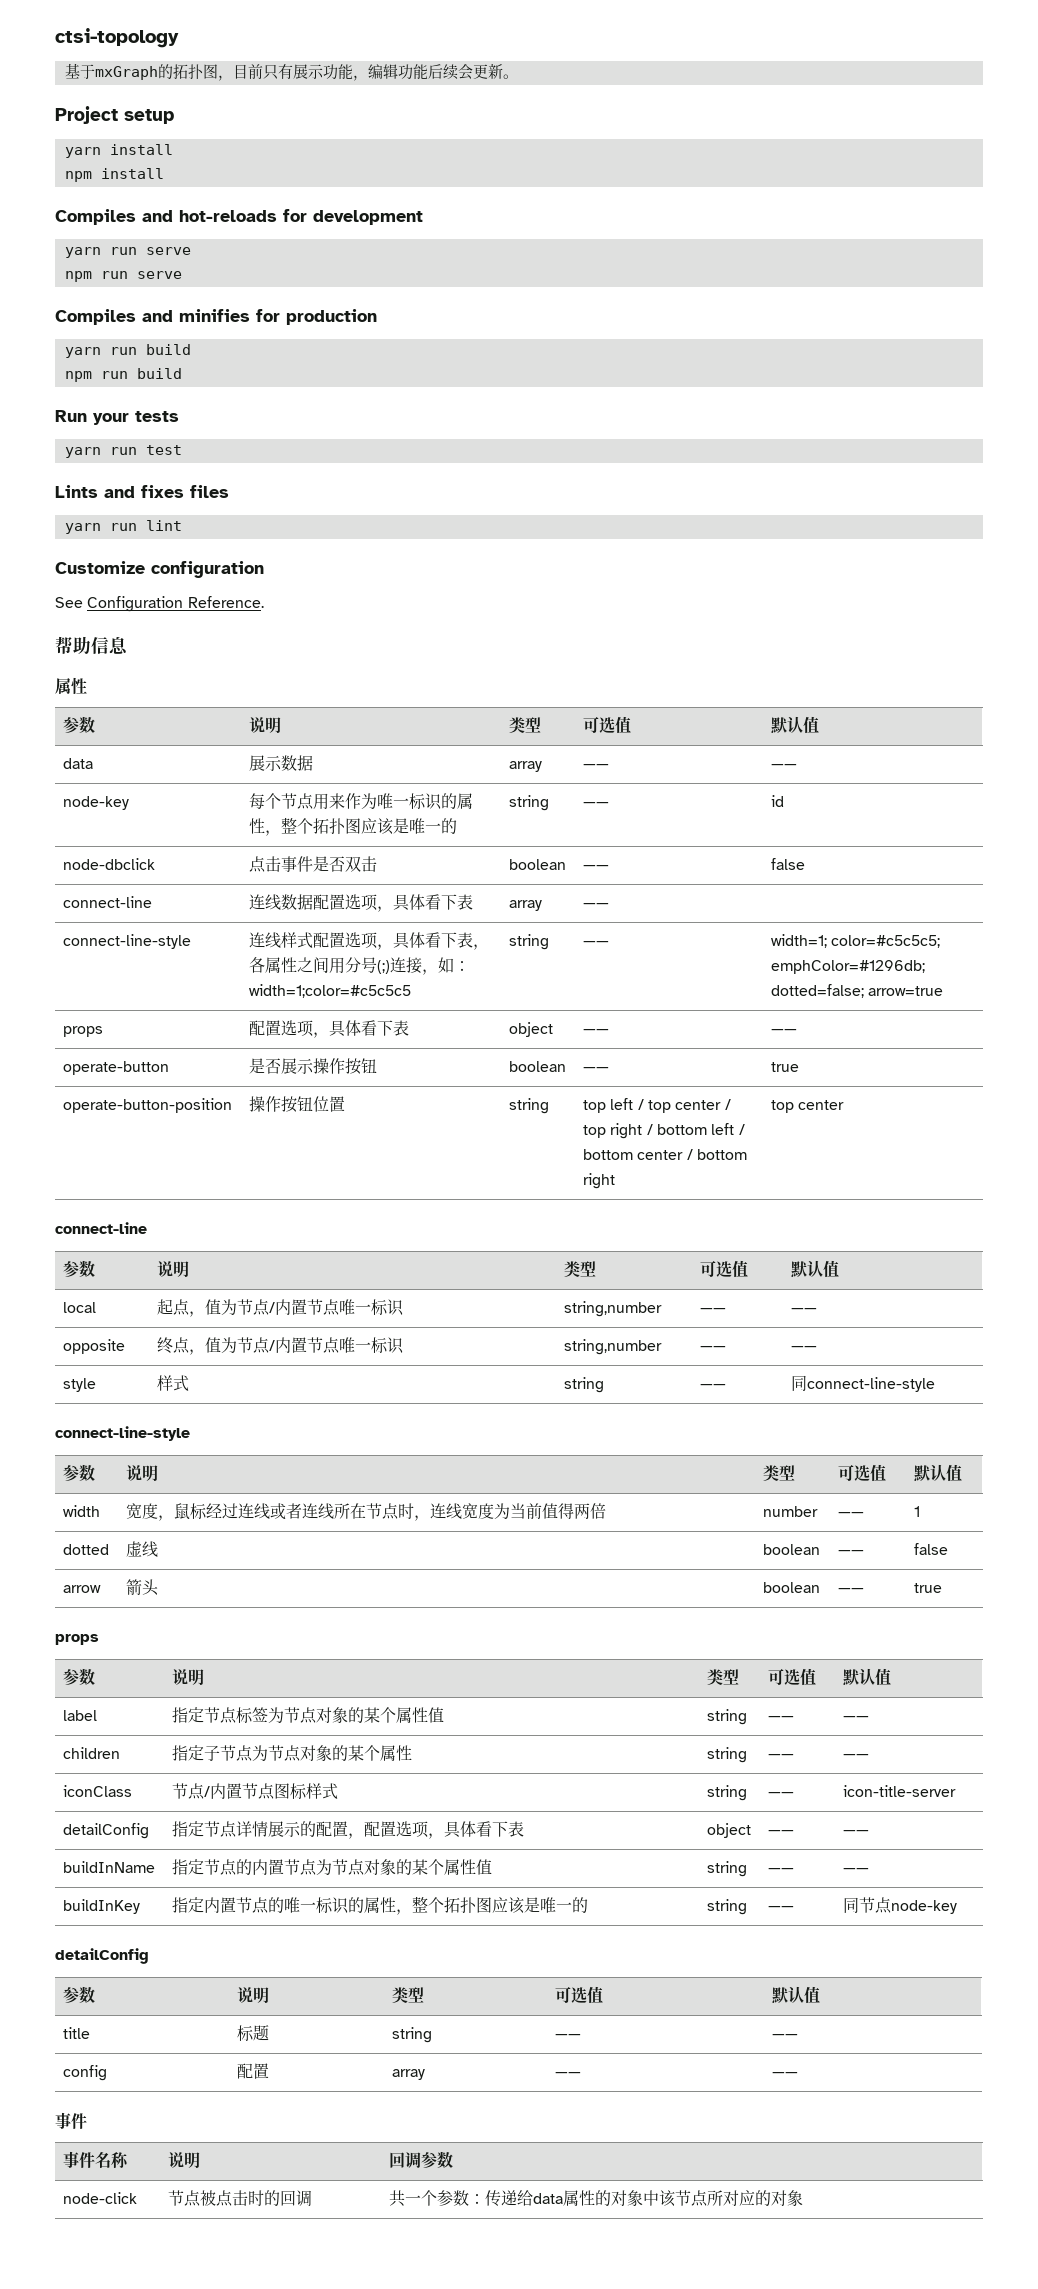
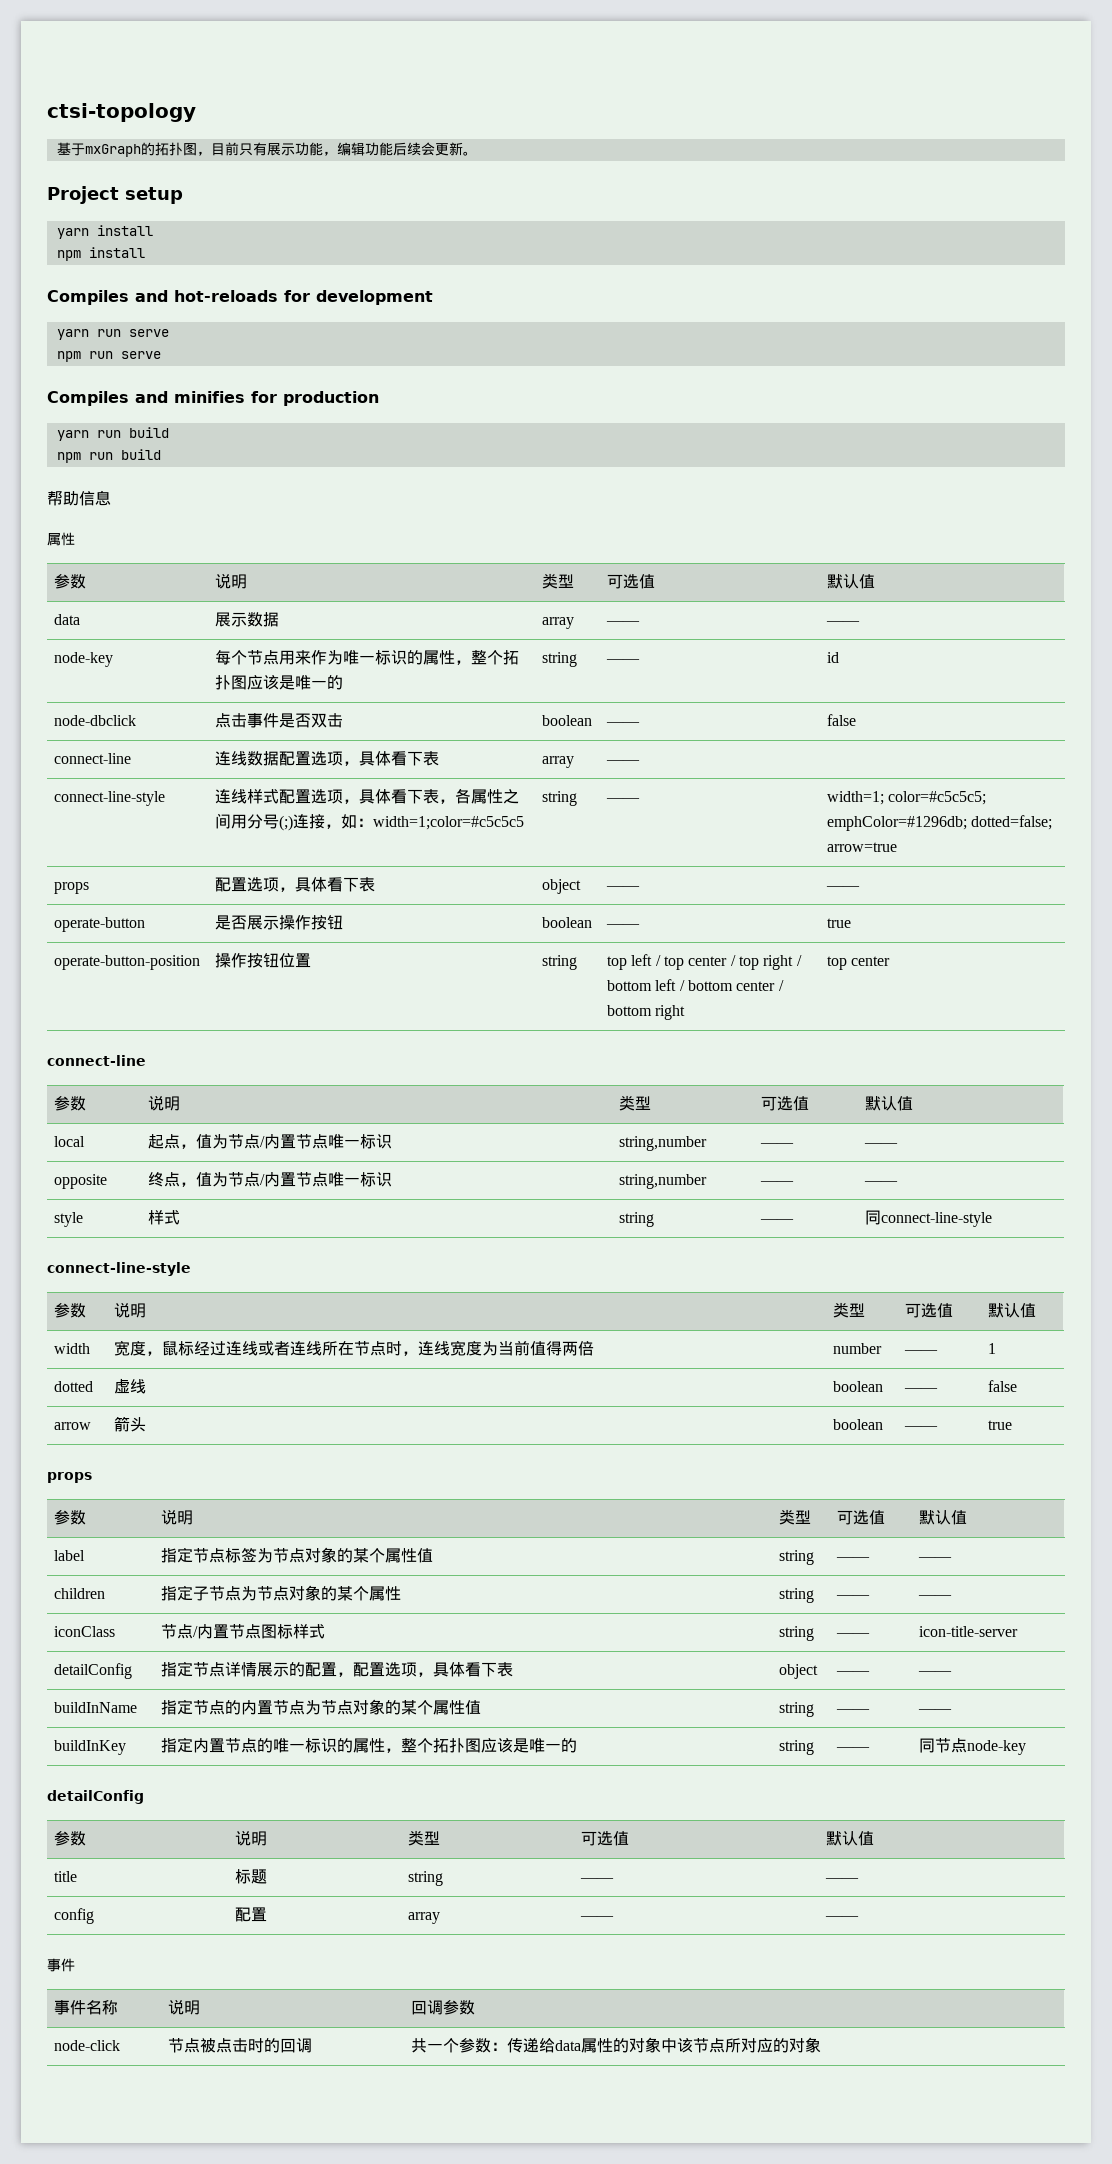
- Run your tests
- yarn run test
- Lints and fixes files
- yarn run lint
- Customize configuration
- See Configuration Reference.

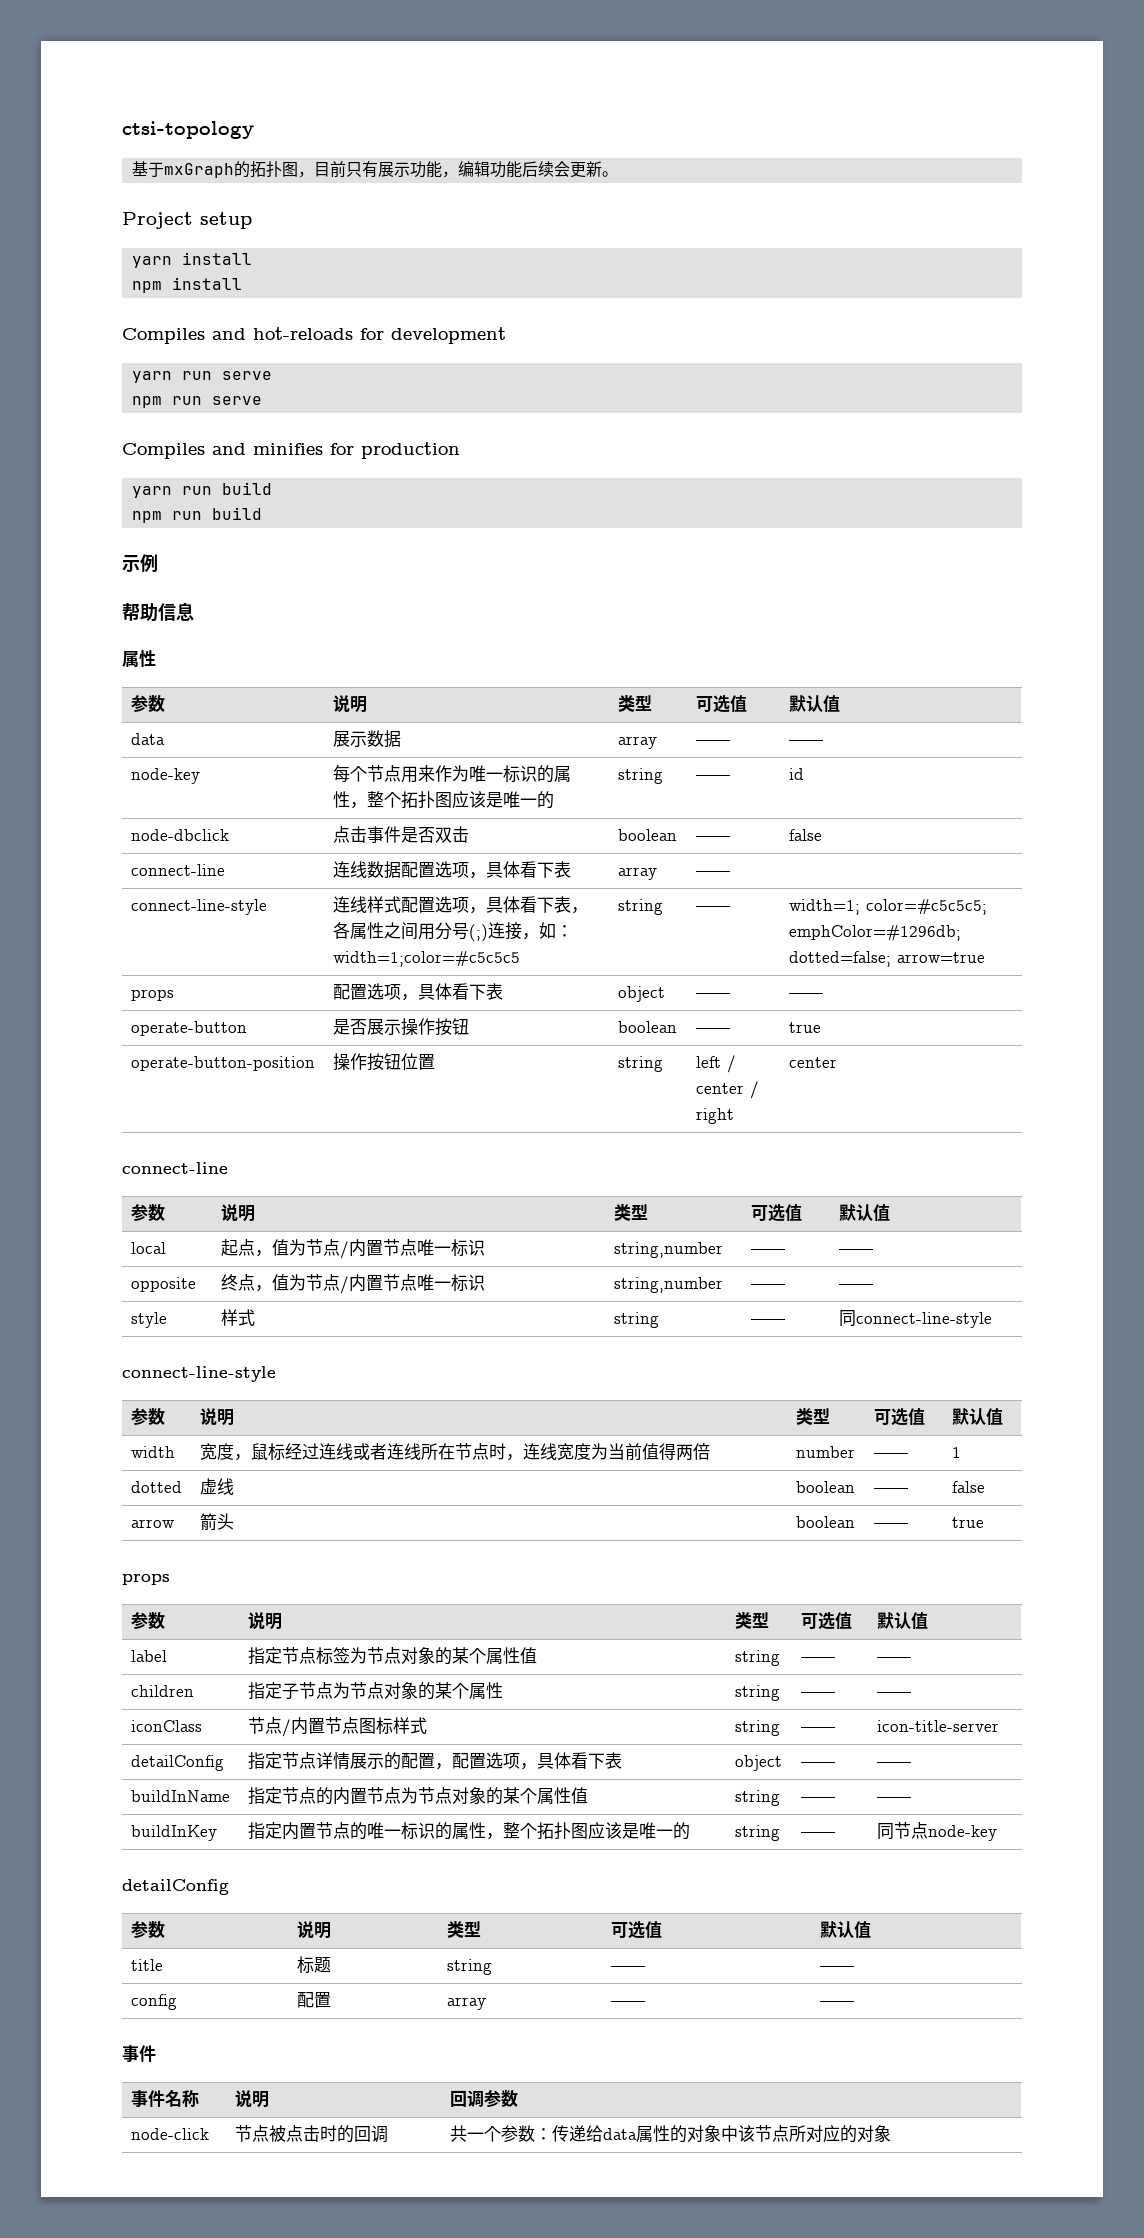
+ 示例
- operate-button-position | 操作按钮位置 | string | top left / top center / top right / bottom left / bottom center / bottom right | top center
+ operate-button-position | 操作按钮位置 | string | left / center / right | center

